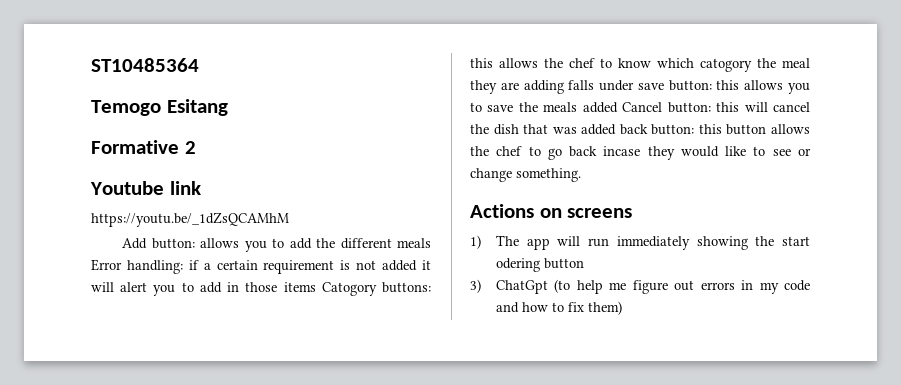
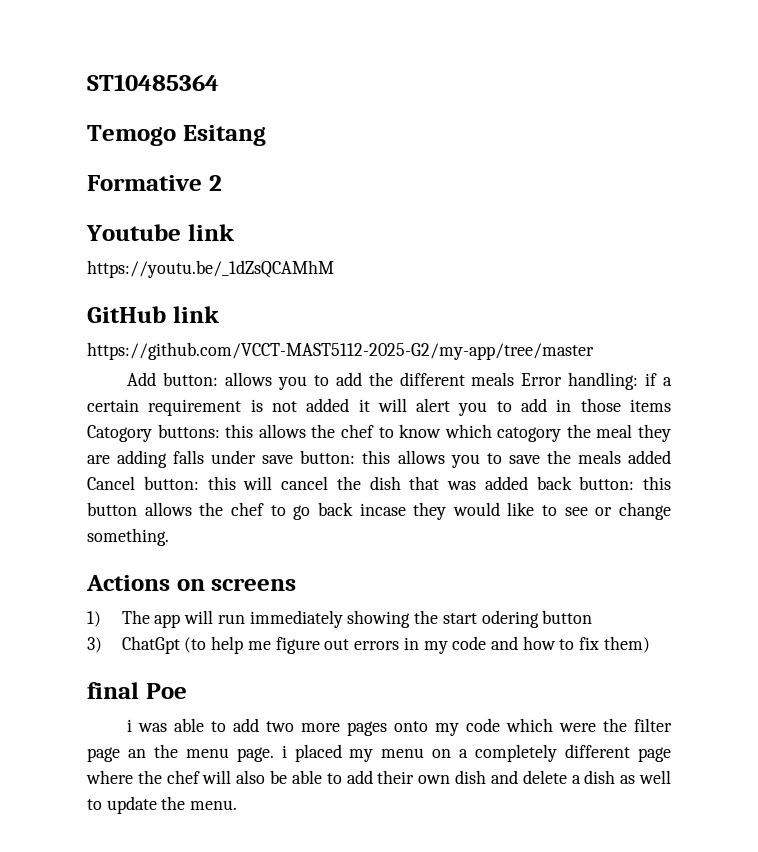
+ GitHub link
+ https://github.com/VCCT-MAST5112-2025-G2/my-app/tree/master
+ final Poe
+ i was able to add two more pages onto my code which were the filter page an the menu page. i placed my menu on a completely different page where the chef will also be able to add their own dish and delete a dish as well to update the menu.

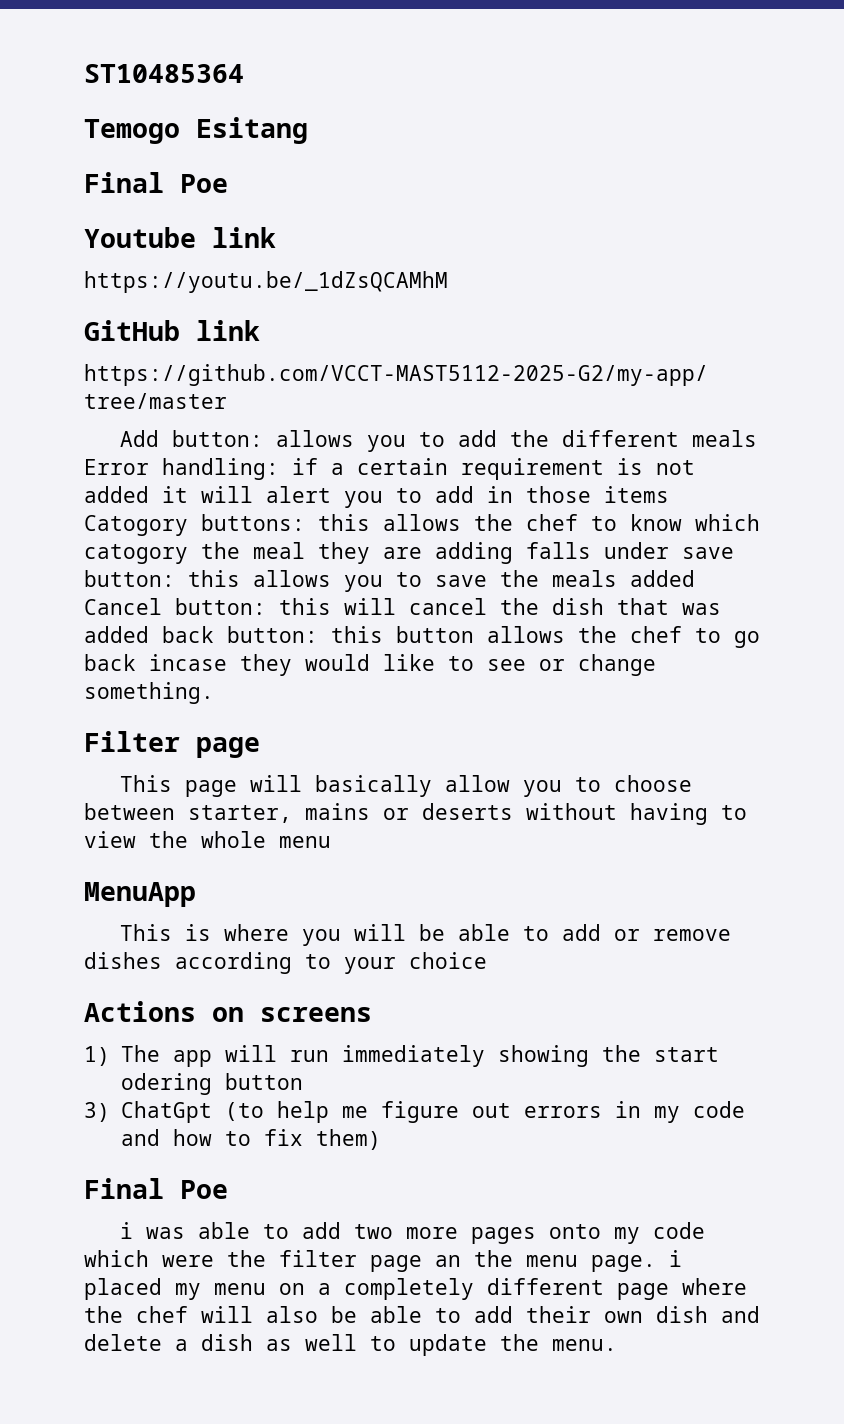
  Temogo Esitang
- Formative 2
+ Final Poe
+ Filter page
+ This page will basically allow you to choose between starter, mains or deserts without having to view the whole menu
+ MenuApp
+ This is where you will be able to add or remove dishes according to your choice
  3) ChatGpt (to help me figure out errors in my code and how to fix them)
- final Poe
+ Final Poe

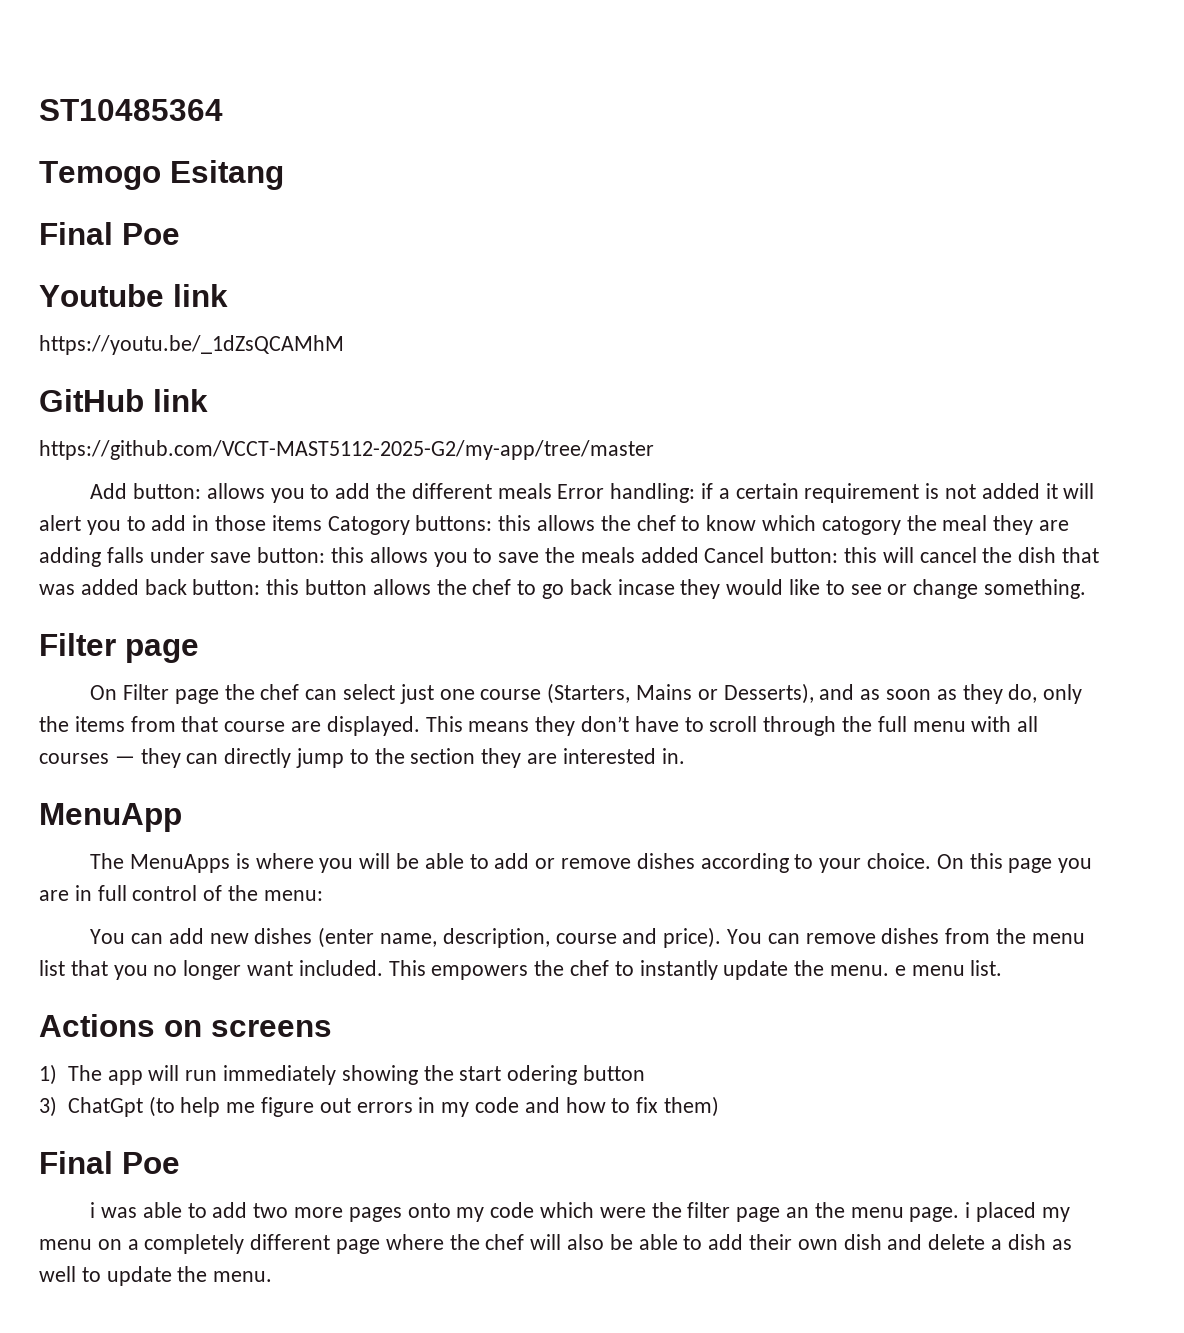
- This page will basically allow you to choose between starter, mains or deserts without having to view the whole menu
+ On Filter page the chef can select just one course (Starters, Mains or Desserts), and as soon as they do, only the items from that course are displayed. This means they don’t have to scroll through the full menu with all courses — they can directly jump to the section they are interested in.
- This is where you will be able to add or remove dishes according to your choice
+ The MenuApps is where you will be able to add or remove dishes according to your choice. On this page you are in full control of the menu:
+ You can add new dishes (enter name, description, course and price). You can remove dishes from the menu list that you no longer want included. This empowers the chef to instantly update the menu. e menu list.

